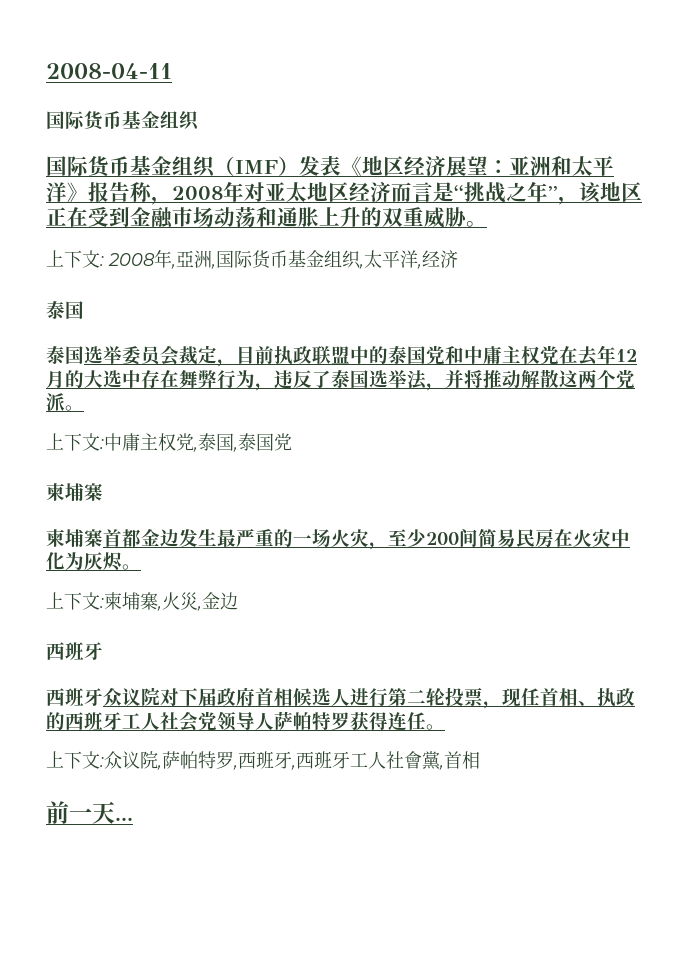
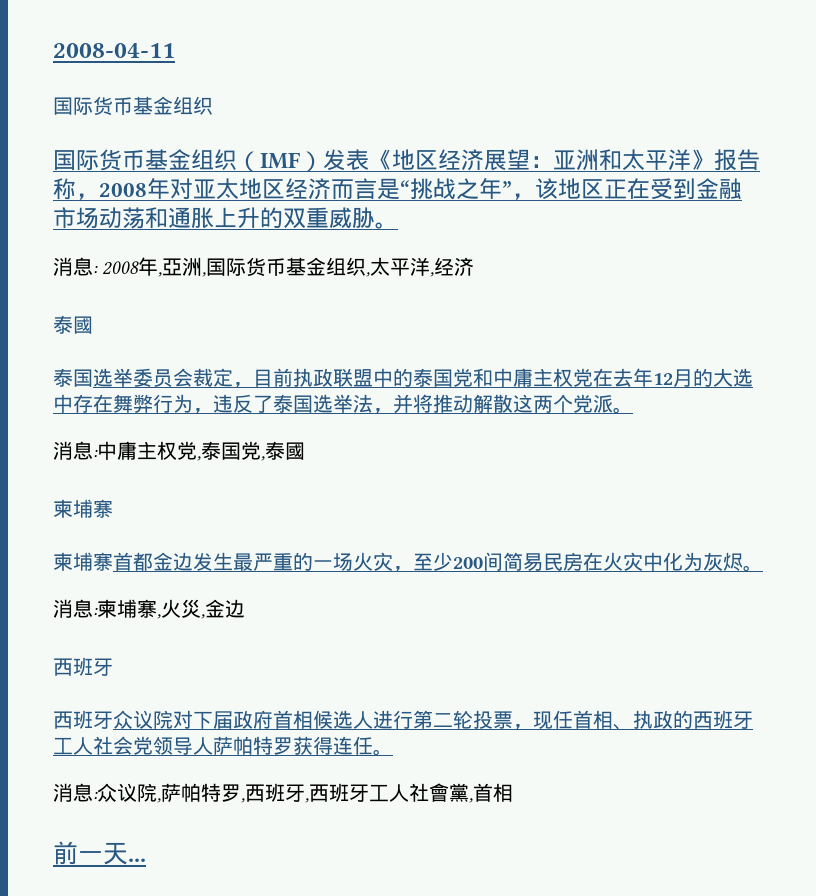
- 上下文: 2008年,亞洲,国际货币基金组织,太平洋,经济
- 泰国
+ 消息: 2008年,亞洲,国际货币基金组织,太平洋,经济
+ 泰國
- 上下文:中庸主权党,泰国,泰国党
+ 消息:中庸主权党,泰国党,泰國
- 上下文:柬埔寨,火災,金边
+ 消息:柬埔寨,火災,金边
- 上下文:众议院,萨帕特罗,西班牙,西班牙工人社會黨,首相
+ 消息:众议院,萨帕特罗,西班牙,西班牙工人社會黨,首相

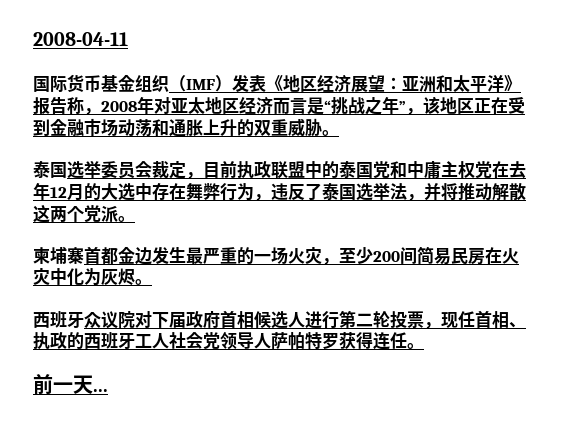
  2008-04-11
- 国际货币基金组织
- 消息: 2008年,亞洲,国际货币基金组织,太平洋,经济
- 泰國
- 消息:中庸主权党,泰国党,泰國
- 柬埔寨
- 消息:柬埔寨,火災,金边
- 西班牙
- 消息:众议院,萨帕特罗,西班牙,西班牙工人社會黨,首相

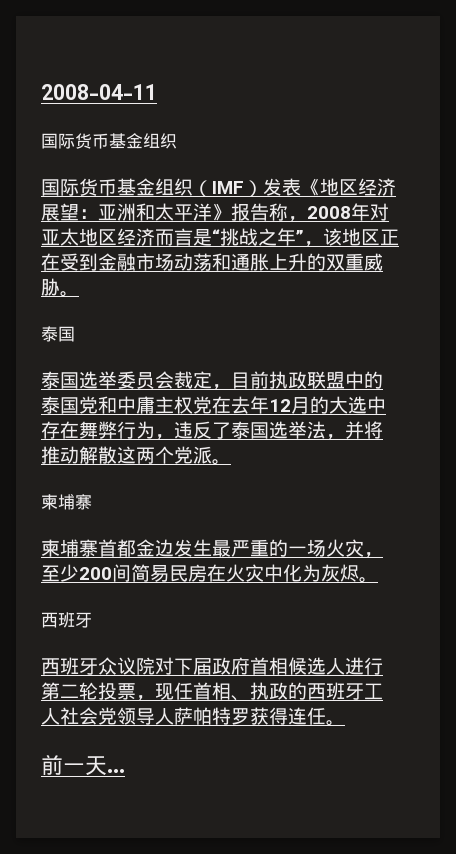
  2008-04-11
+ 国际货币基金组织
  国际货币基金组织（IMF）发表《地区经济展望：亚洲和太平洋》报告称，2008年对亚太地区经济而言是“挑战之年”，该地区正在受到金融市场动荡和通胀上升的双重威胁。
+ 泰国
  泰国选举委员会裁定，目前执政联盟中的泰国党和中庸主权党在去年12月的大选中存在舞弊行为，违反了泰国选举法，并将推动解散这两个党派。
+ 柬埔寨
  柬埔寨首都金边发生最严重的一场火灾，至少200间简易民房在火灾中化为灰烬。
+ 西班牙

